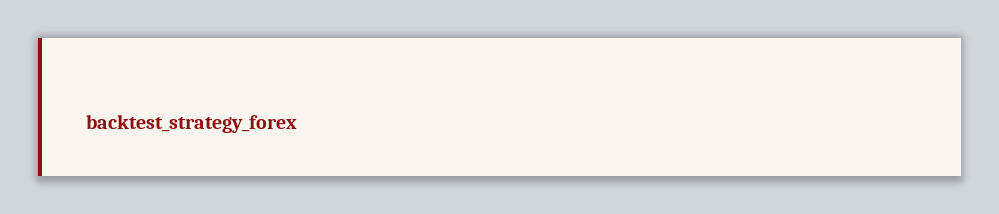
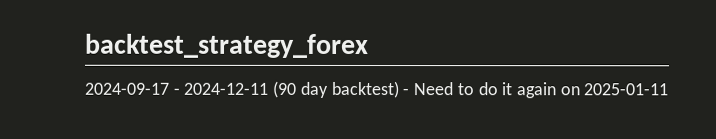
+ 2024-09-17 - 2024-12-11 (90 day backtest) - Need to do it again on 2025-01-11

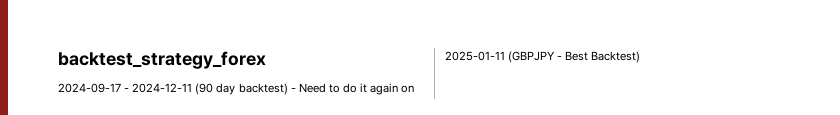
- 2024-09-17 - 2024-12-11 (90 day backtest) - Need to do it again on 2025-01-11
+ 2024-09-17 - 2024-12-11 (90 day backtest) - Need to do it again on 2025-01-11 (GBPJPY - Best Backtest)

